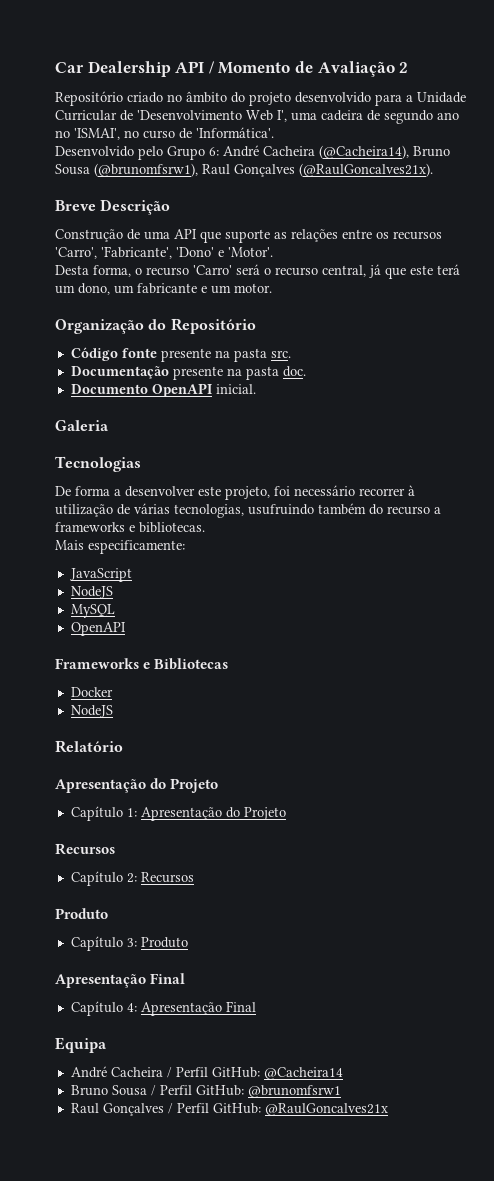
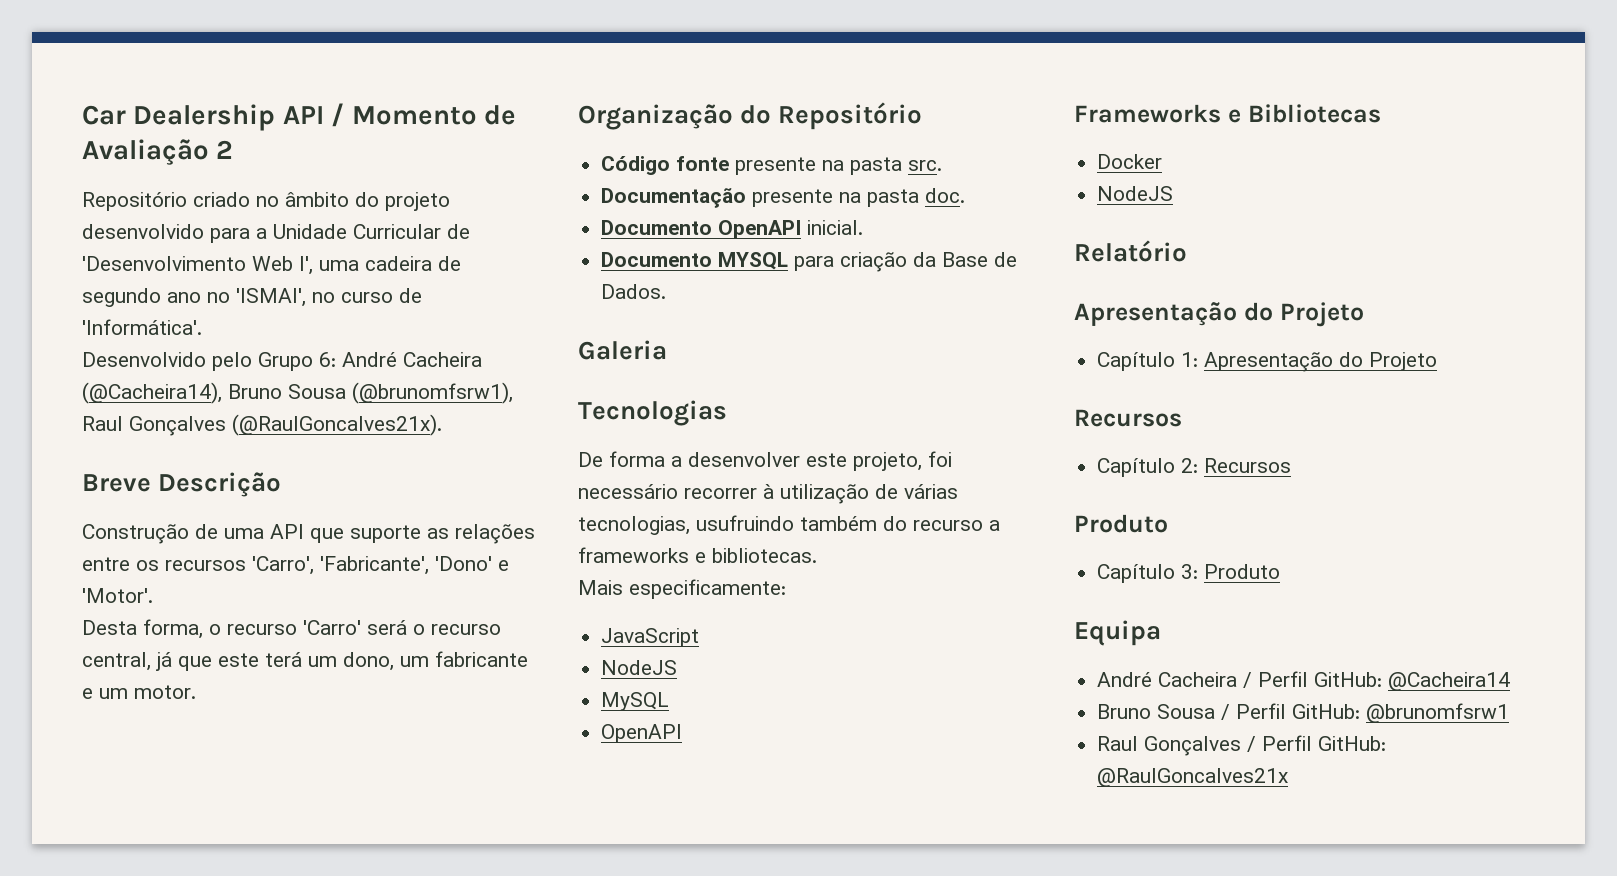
+ Documento MYSQL para criação da Base de Dados.
  Capítulo 3: Produto
- Apresentação Final
- Capítulo 4: Apresentação Final

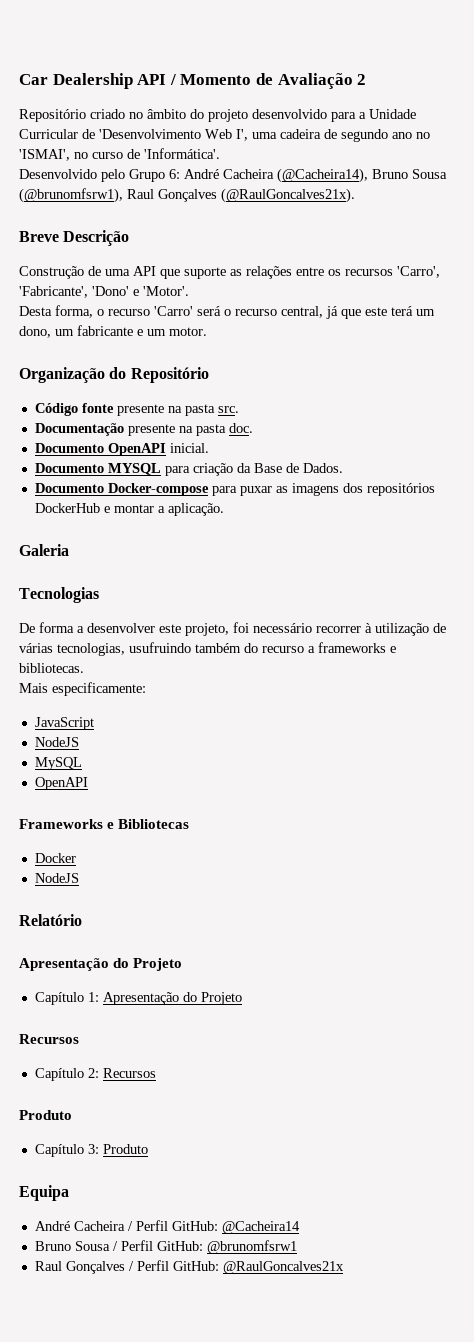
+ Documento Docker-compose para puxar as imagens dos repositórios DockerHub e montar a aplicação.

